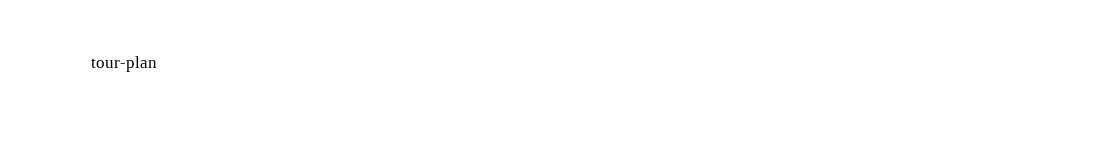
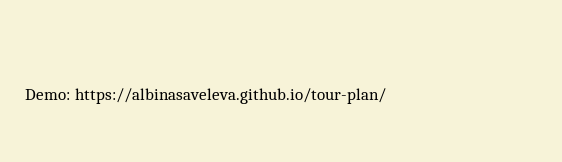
- tour-plan
+ Demo: https://albinasaveleva.github.io/tour-plan/

